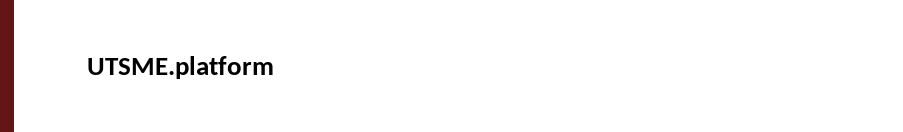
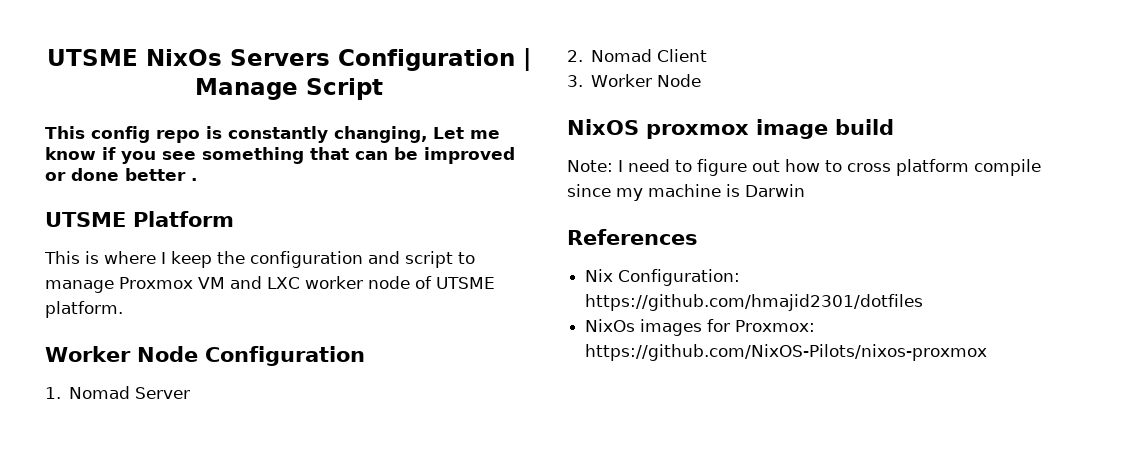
- UTSME.platform
+ UTSME NixOs Servers Configuration | Manage Script
+ This config repo is constantly changing, Let me know if you see something that can be improved or done better .
+ UTSME Platform
+ This is where I keep the configuration and script to manage Proxmox VM and LXC worker node of UTSME platform.
+ Worker Node Configuration
+ 1. Nomad Server
+ 2. Nomad Client
+ 3. Worker Node
+ NixOS proxmox image build
+ Note: I need to figure out how to cross platform compile since my machine is Darwin
+ References
+ Nix Configuration: https://github.com/hmajid2301/dotfiles
+ NixOs images for Proxmox: https://github.com/NixOS-Pilots/nixos-proxmox

